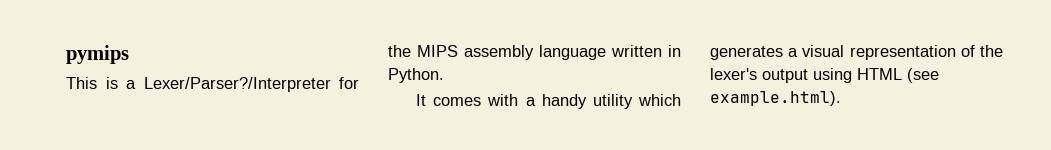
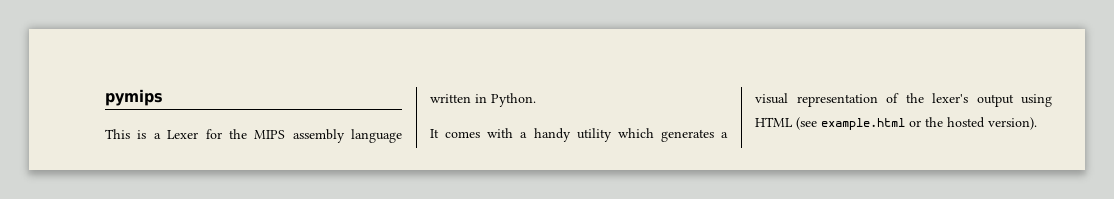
- This is a Lexer/Parser?/Interpreter for the MIPS assembly language written in Python.
+ This is a Lexer for the MIPS assembly language written in Python.
- It comes with a handy utility which generates a visual representation of the lexer's output using HTML (see example.html).
+ It comes with a handy utility which generates a visual representation of the lexer's output using HTML (see example.html or the hosted version).

